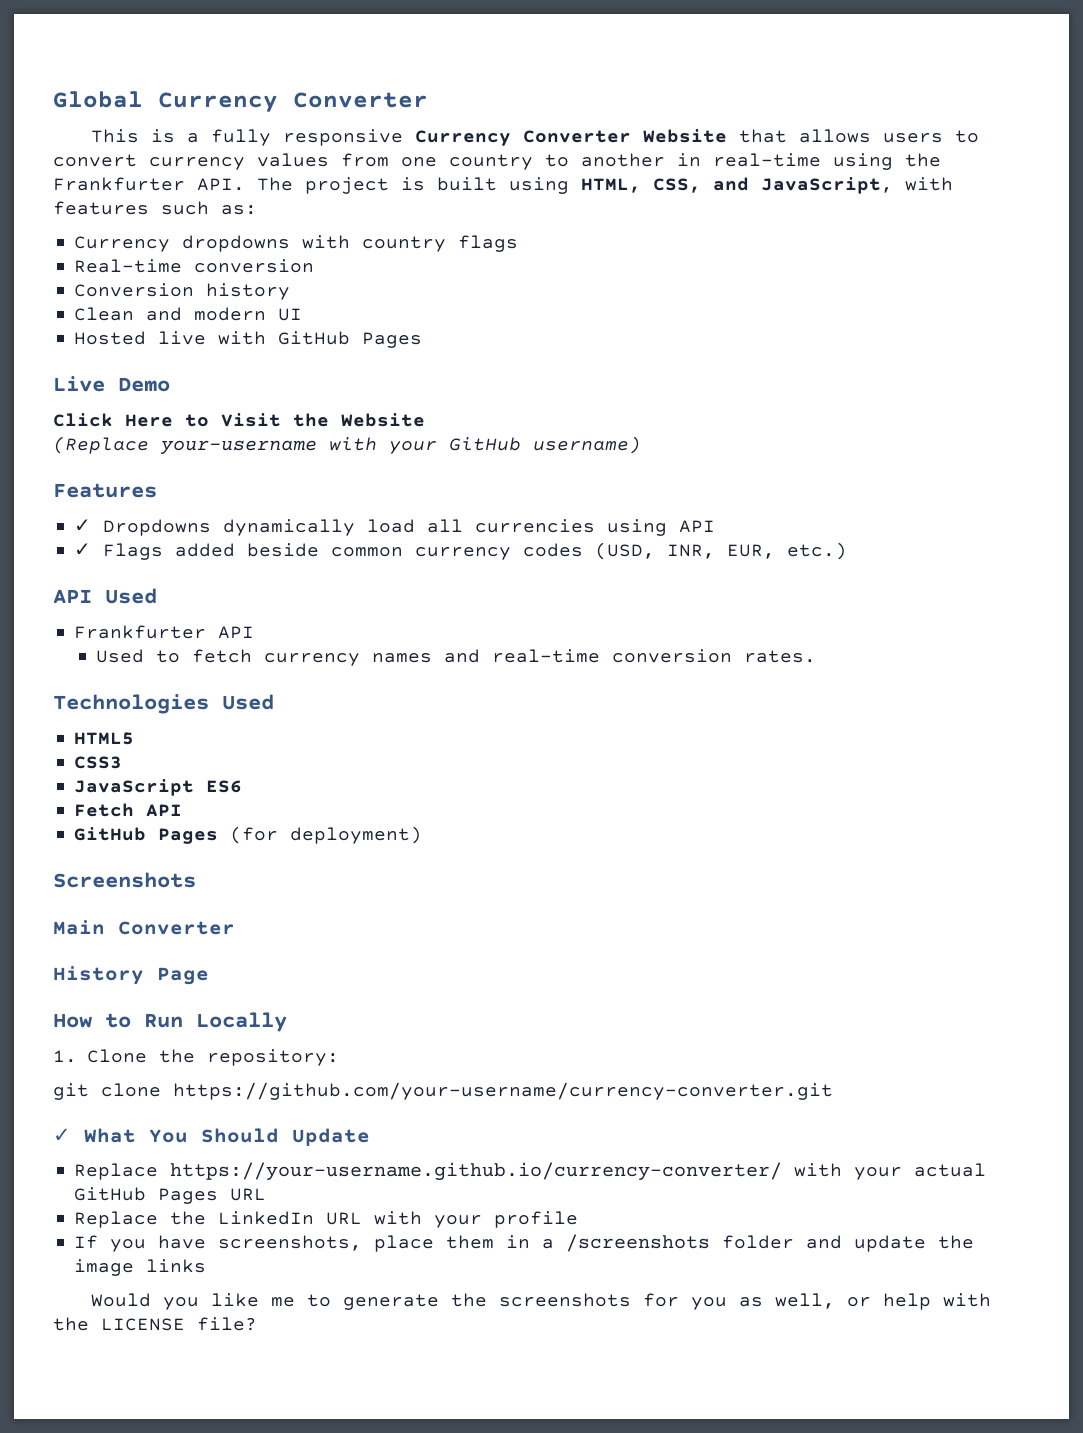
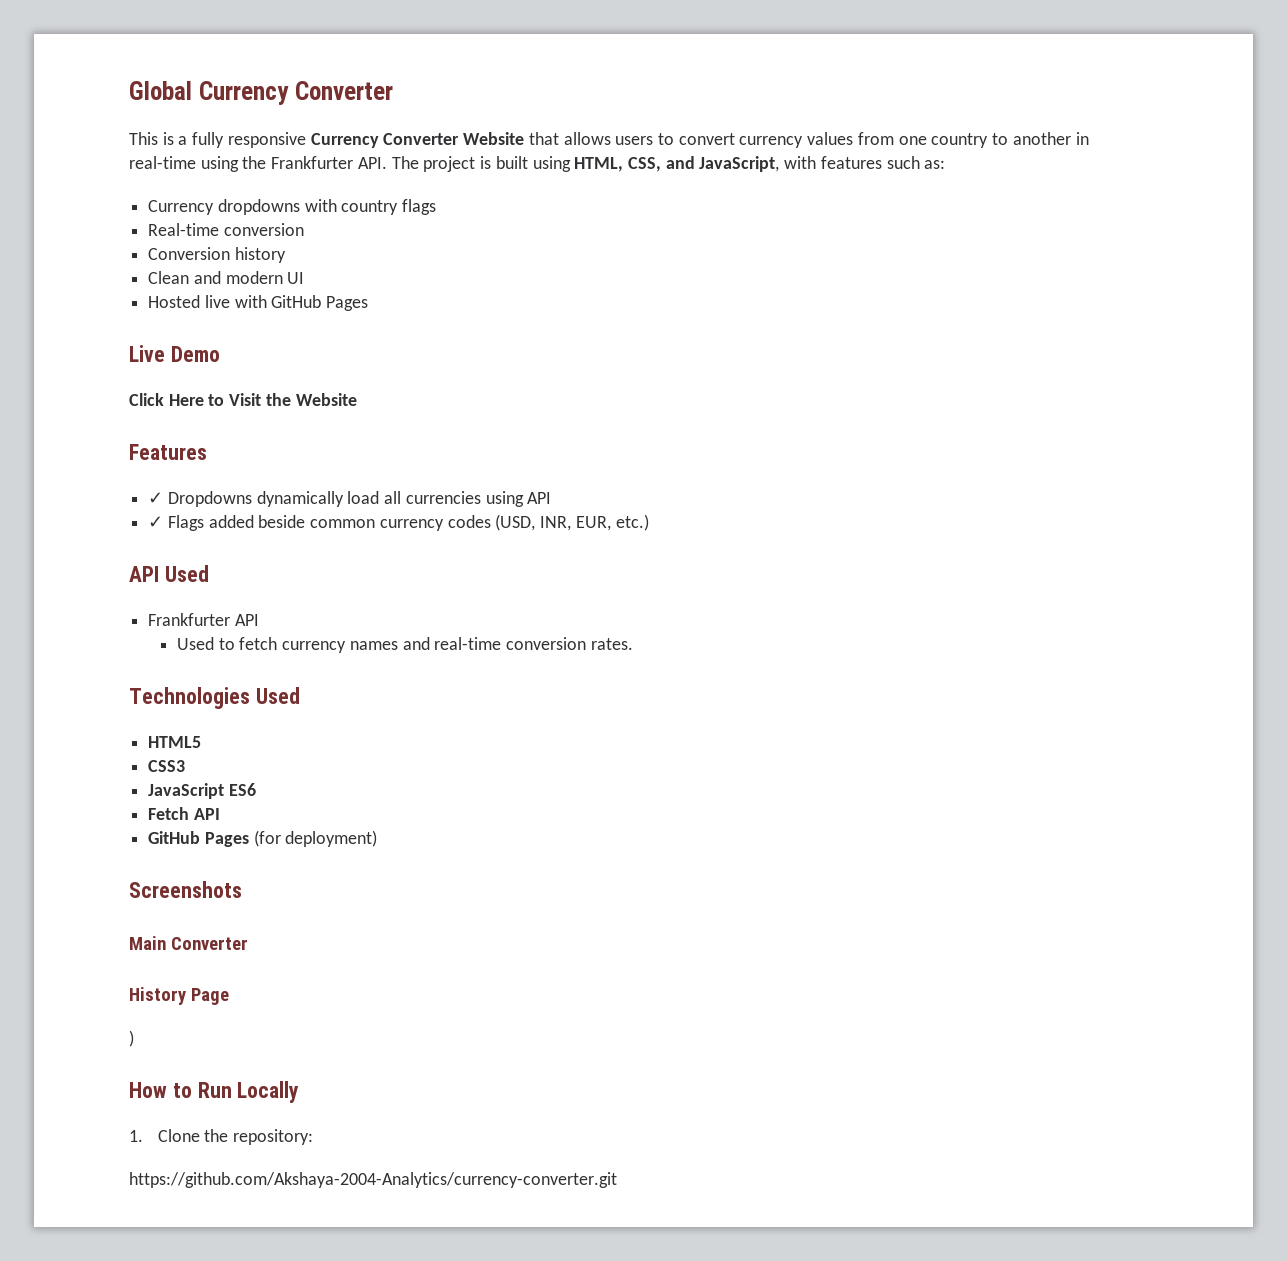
- (Replace your-username with your GitHub username)
+ )
- git clone https://github.com/your-username/currency-converter.git
- ✓ What You Should Update
- Replace https://your-username.github.io/currency-converter/ with your actual GitHub Pages URL
- Replace the LinkedIn URL with your profile
- If you have screenshots, place them in a /screenshots folder and update the image links
- Would you like me to generate the screenshots for you as well, or help with the LICENSE file?
+ https://github.com/Akshaya-2004-Analytics/currency-converter.git

